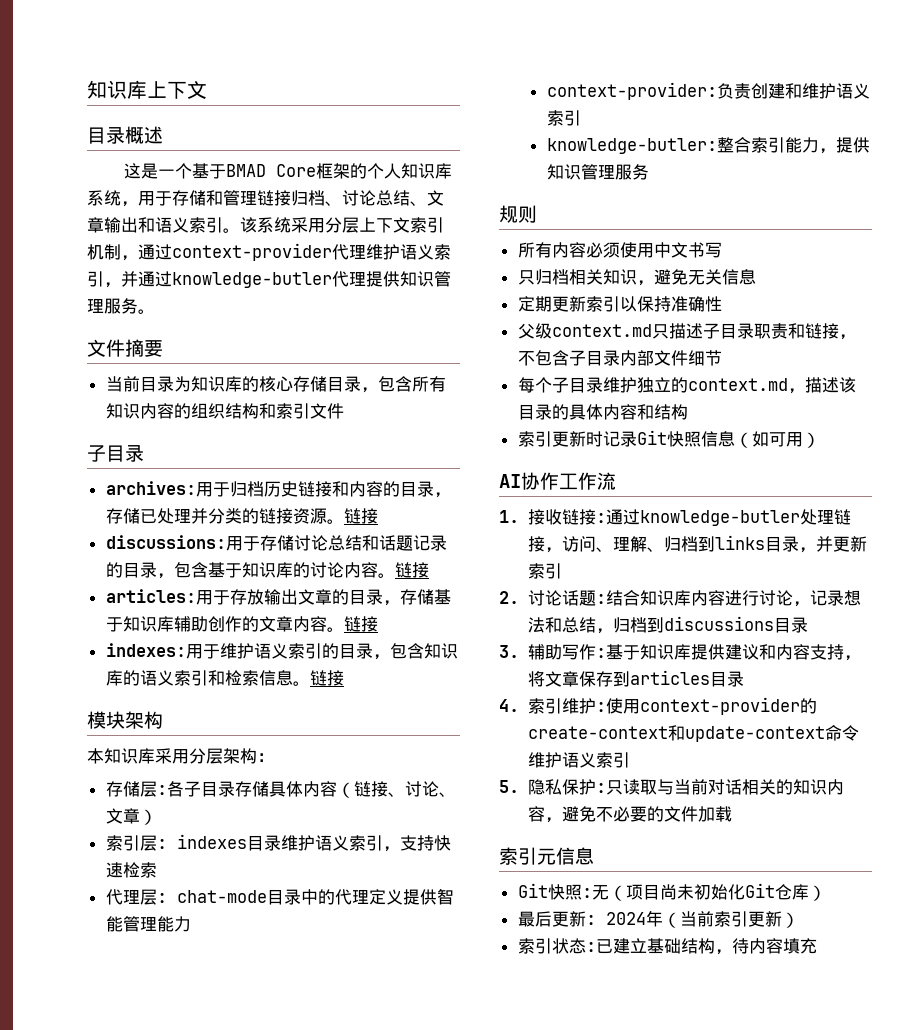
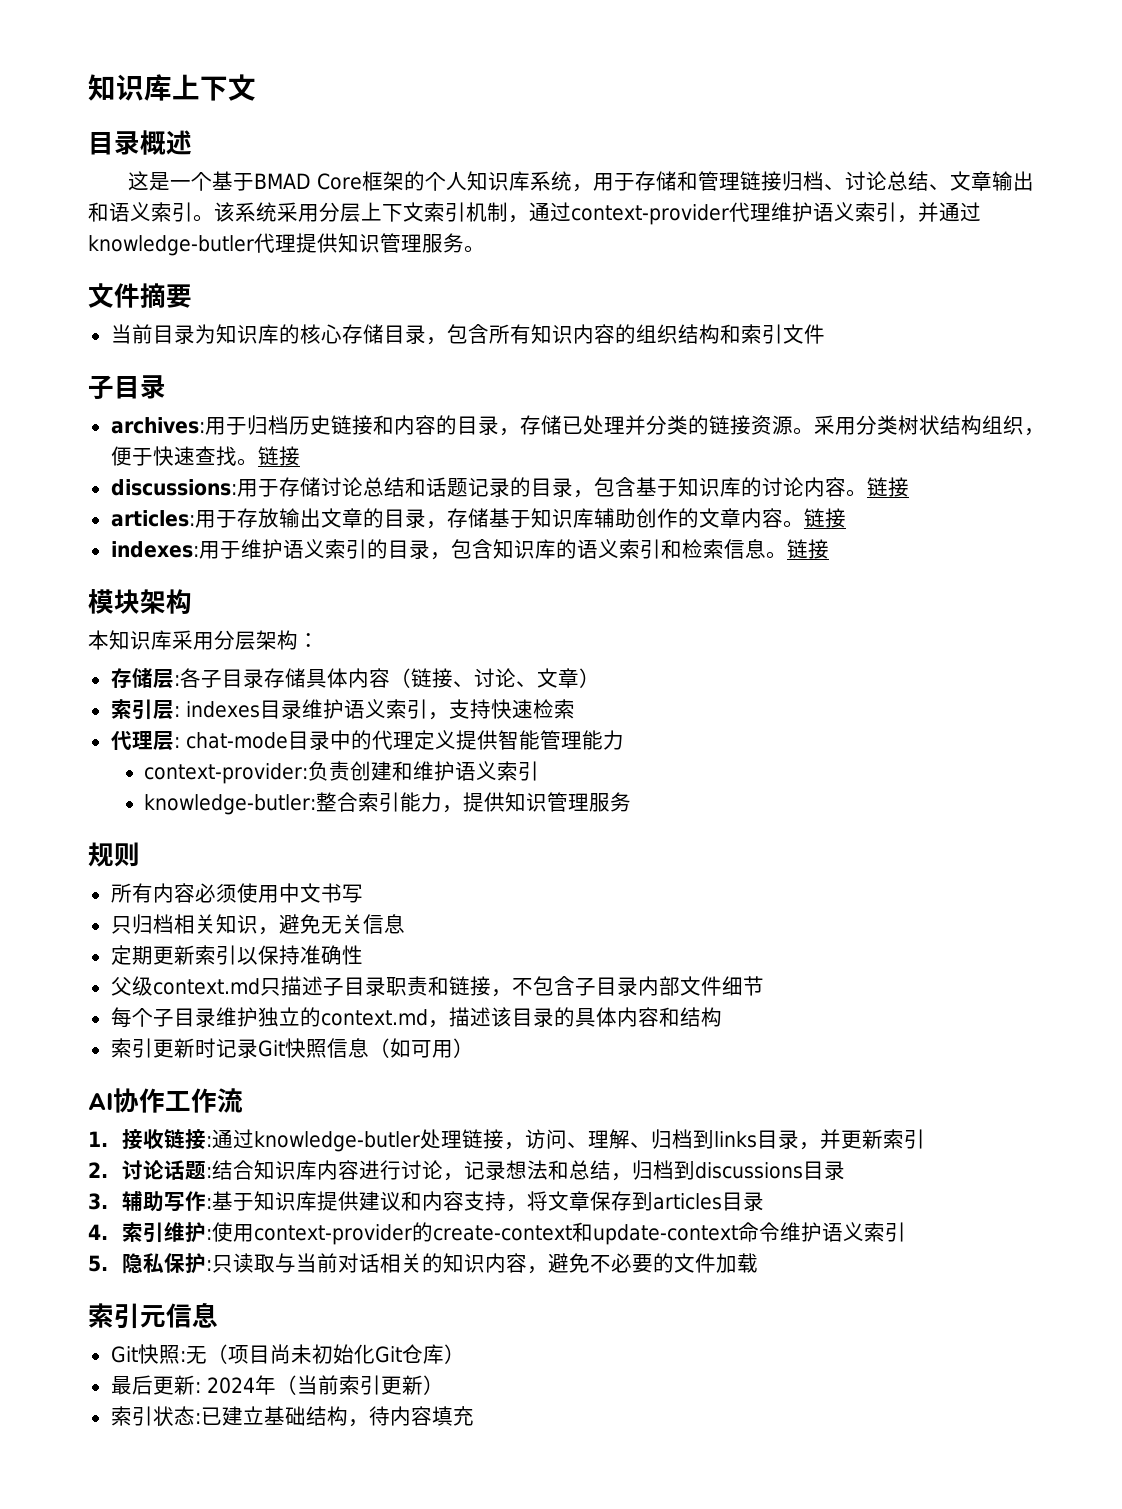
+ 采用分类树状结构组织，便于快速查找。

